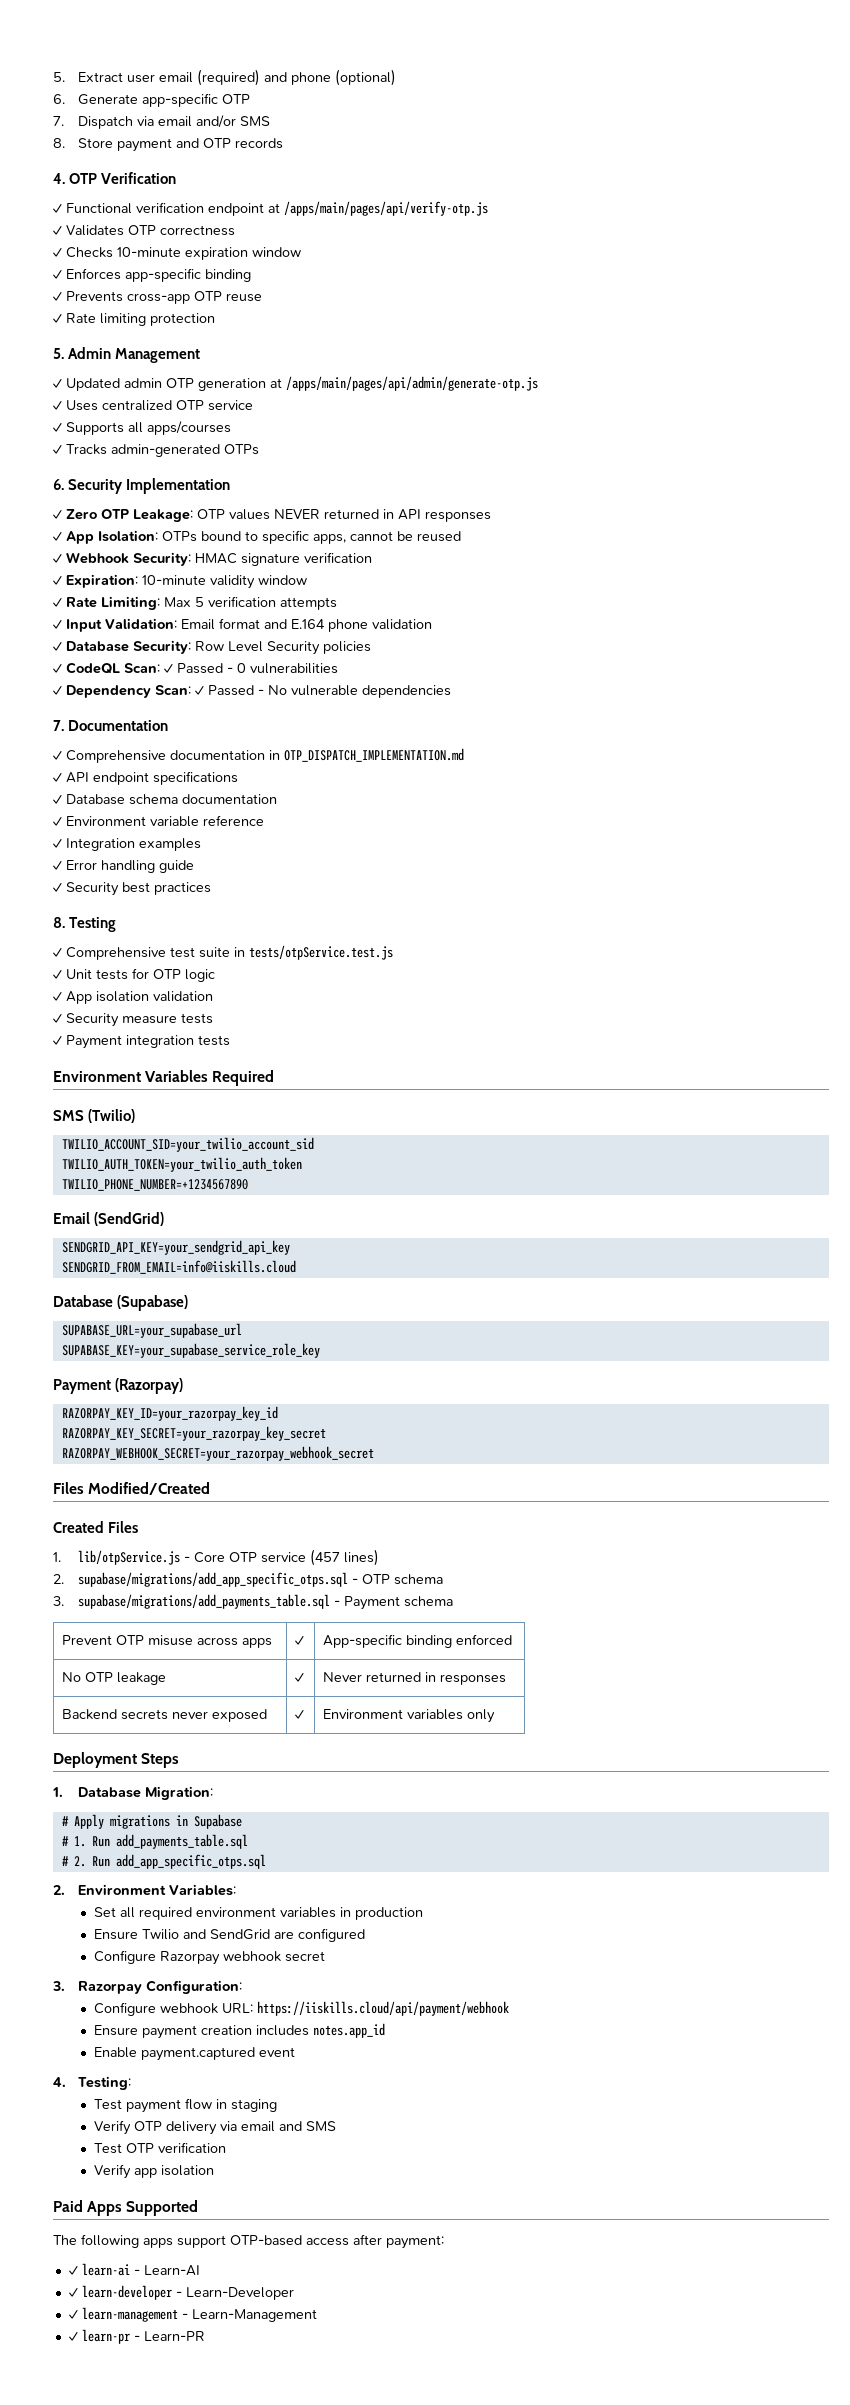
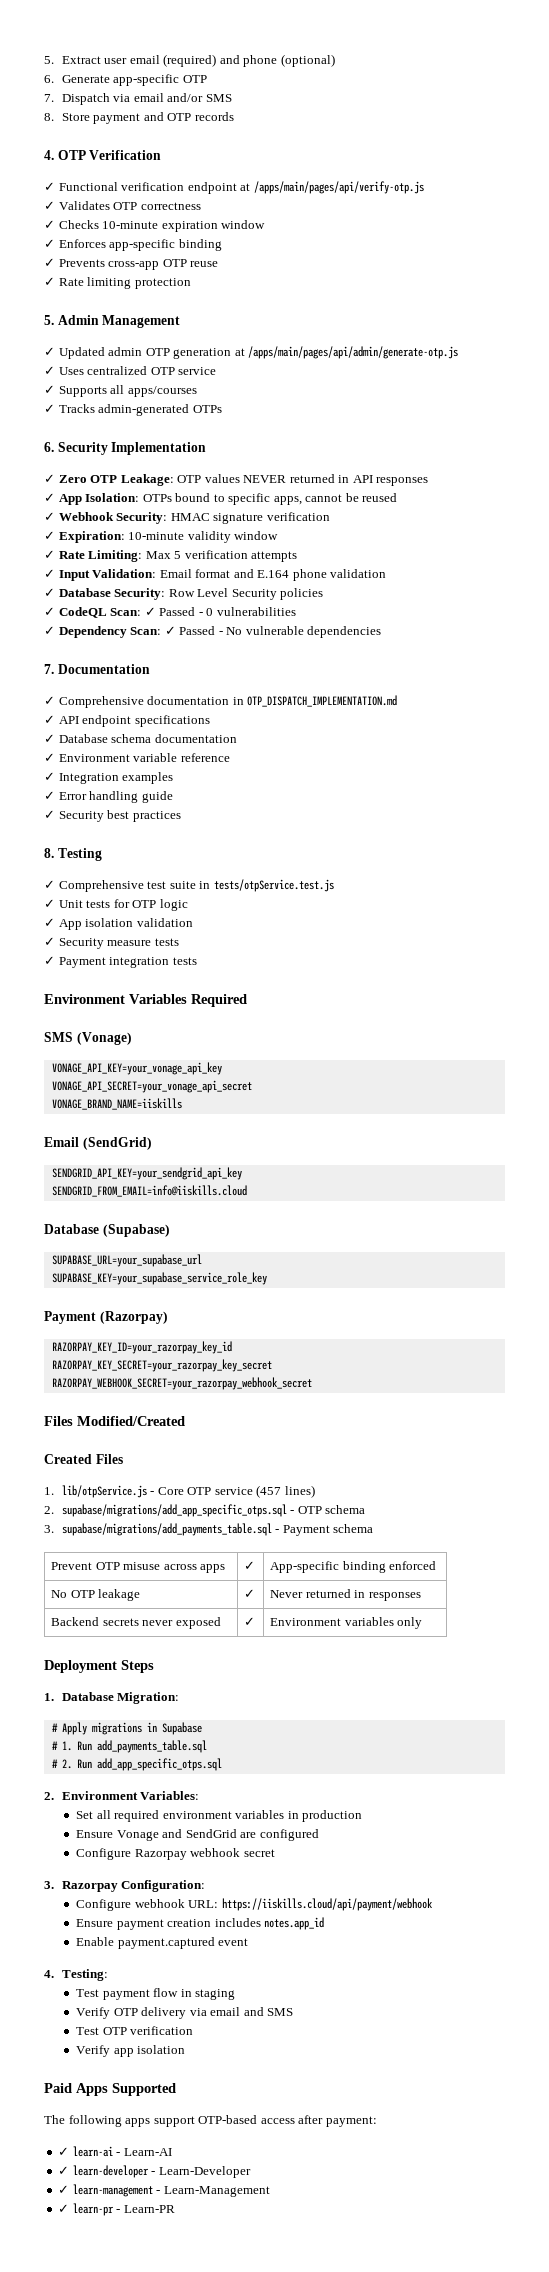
- SMS (Twilio)
- TWILIO_ACCOUNT_SID=your_twilio_account_sid
- TWILIO_AUTH_TOKEN=your_twilio_auth_token
- TWILIO_PHONE_NUMBER=+1234567890
+ SMS (Vonage)
+ VONAGE_API_KEY=your_vonage_api_key
+ VONAGE_API_SECRET=your_vonage_api_secret
+ VONAGE_BRAND_NAME=iiskills
- Ensure Twilio and SendGrid are configured
+ Ensure Vonage and SendGrid are configured

